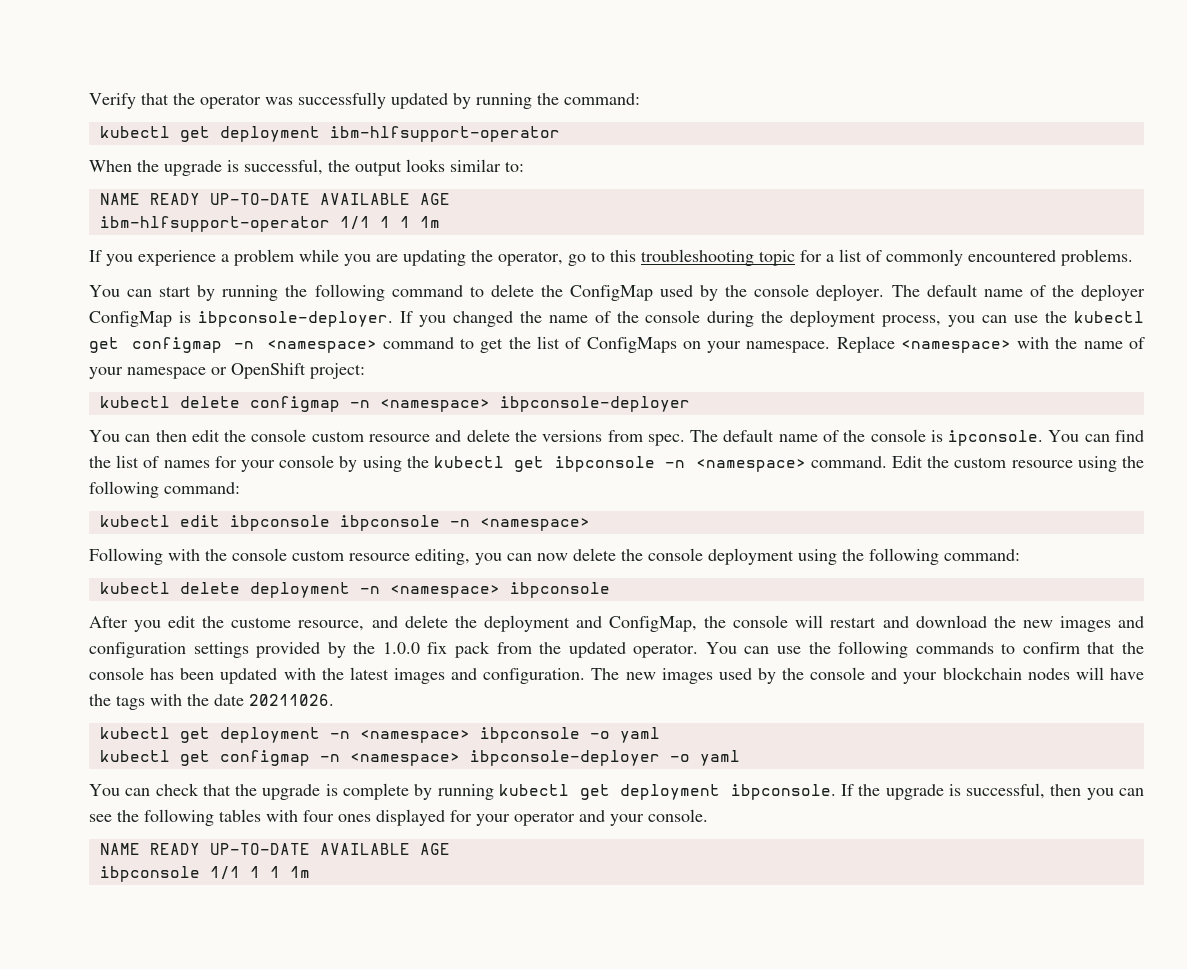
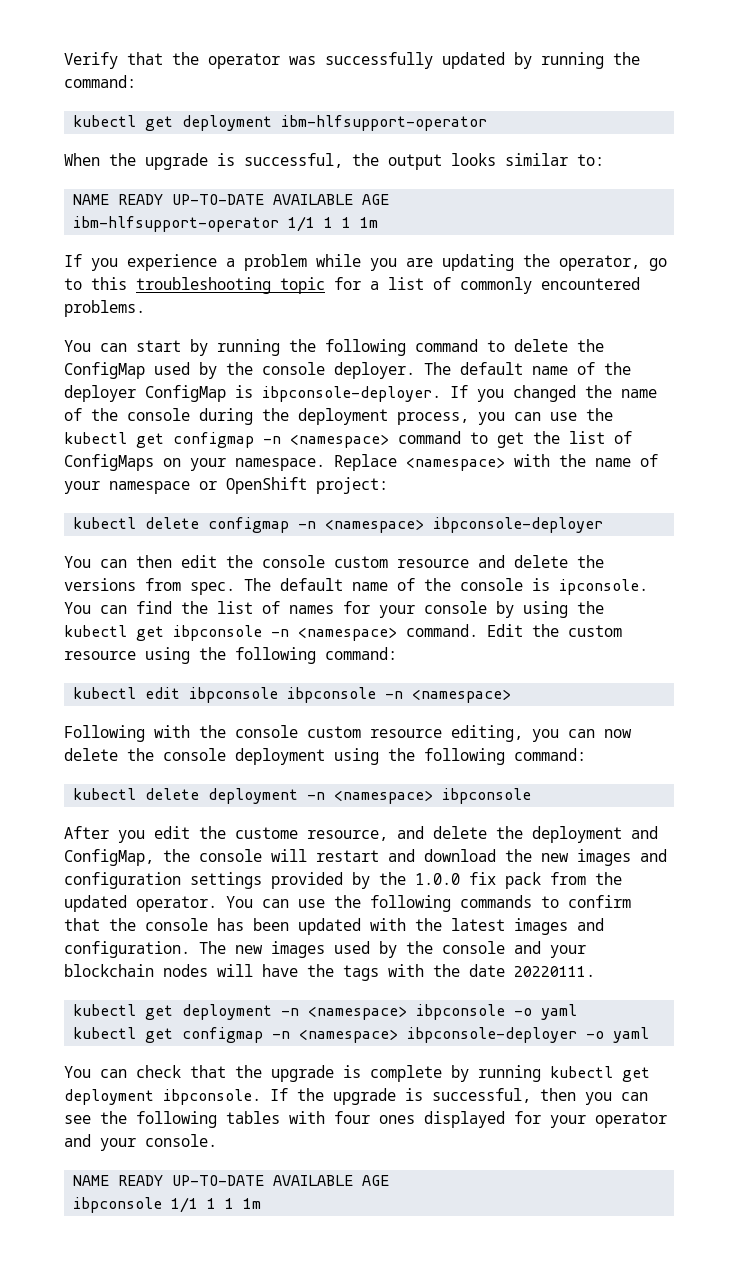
- The new images used by the console and your blockchain nodes will have the tags with the date 20211026.
+ The new images used by the console and your blockchain nodes will have the tags with the date 20220111.

